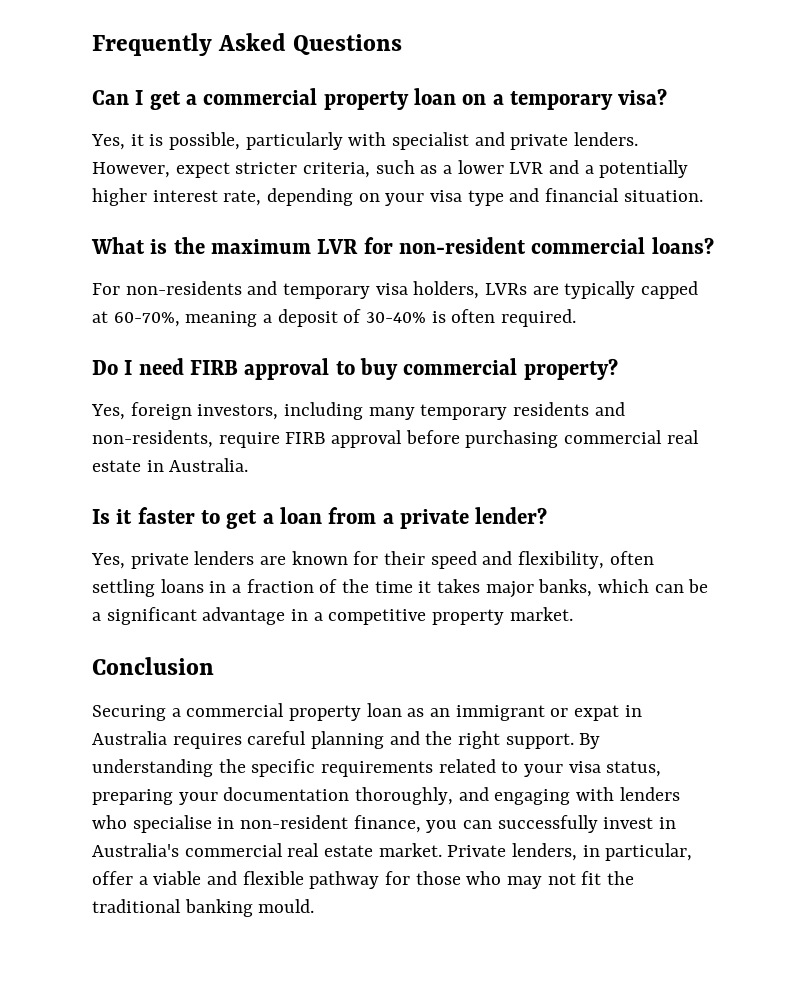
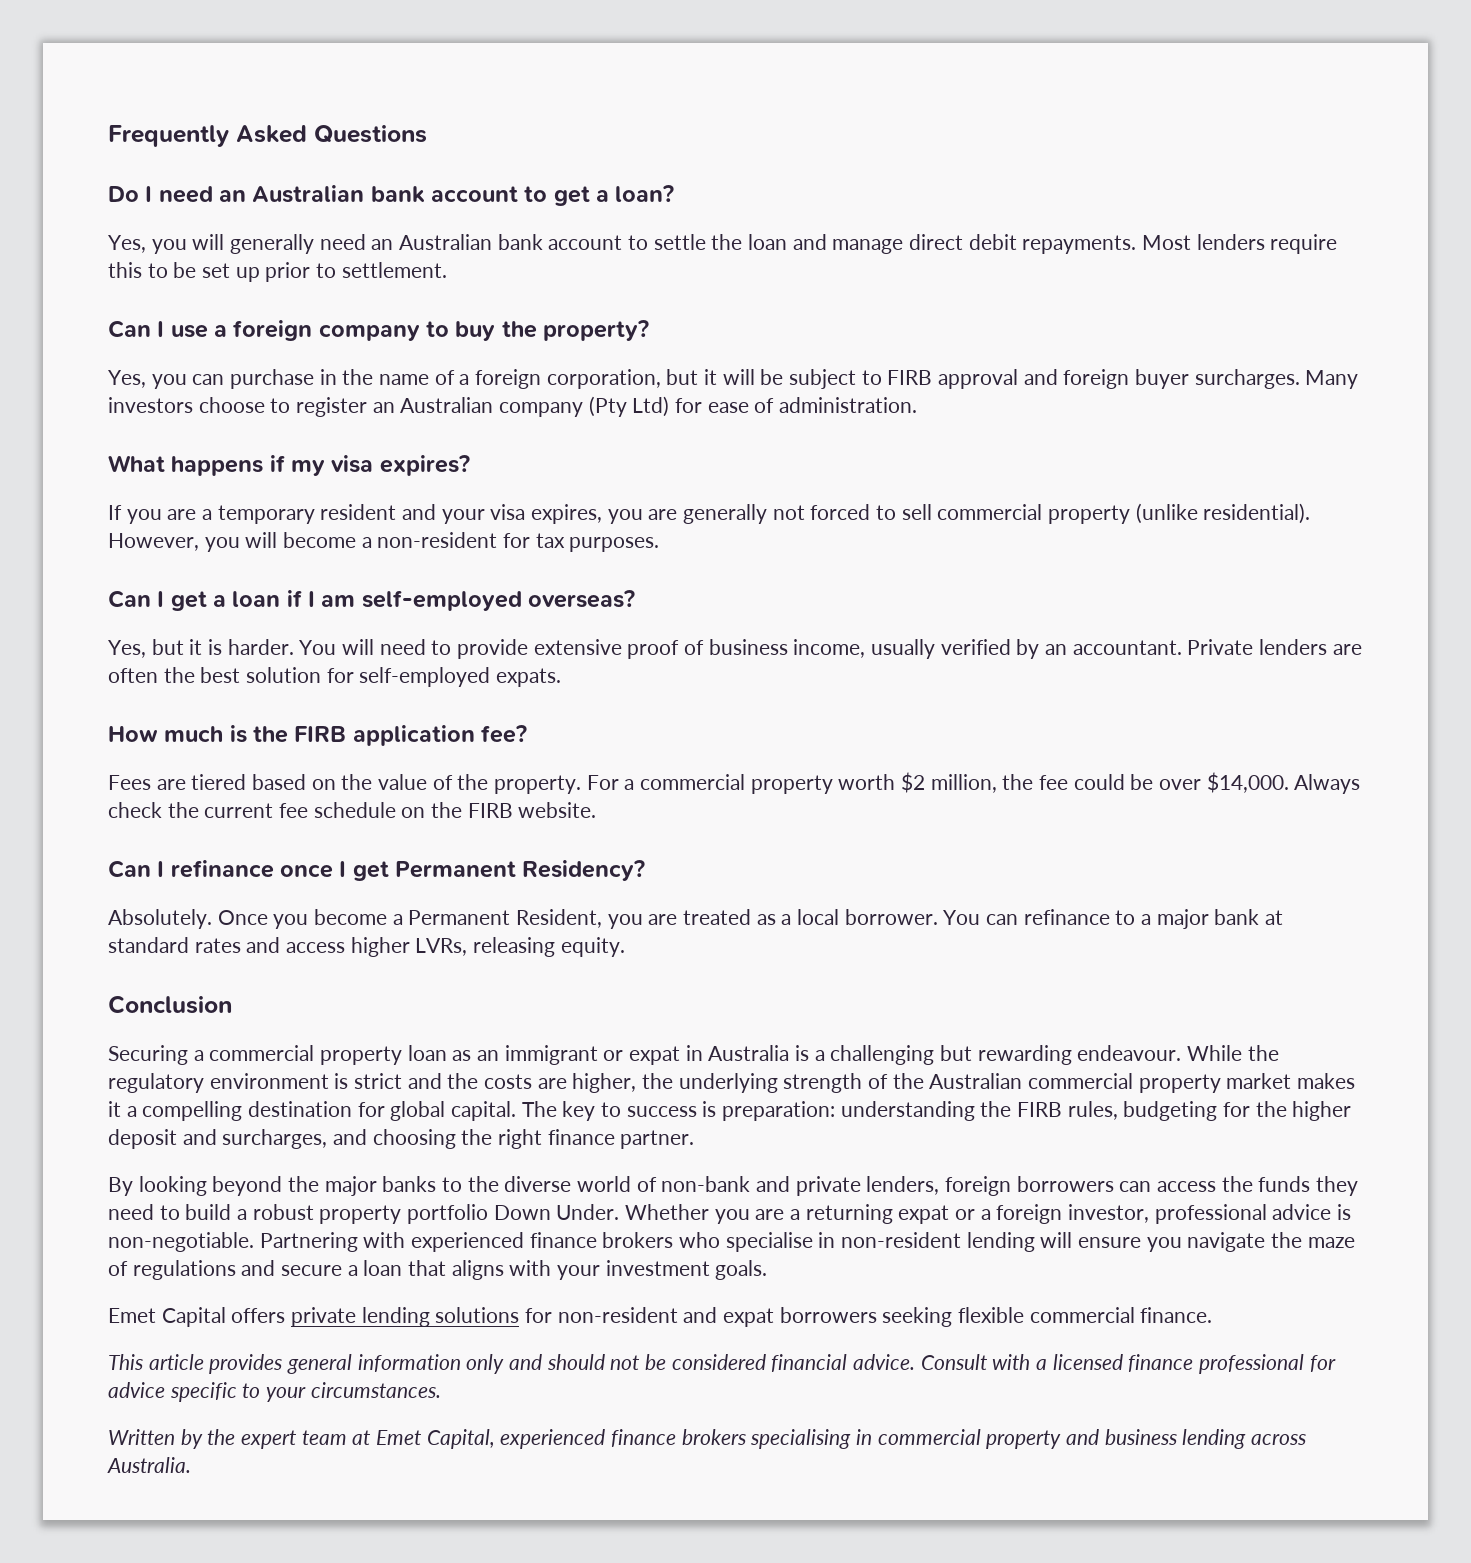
- Can I get a commercial property loan on a temporary visa?
- Yes, it is possible, particularly with specialist and private lenders. However, expect stricter criteria, such as a lower LVR and a potentially higher interest rate, depending on your visa type and financial situation.
- What is the maximum LVR for non-resident commercial loans?
- For non-residents and temporary visa holders, LVRs are typically capped at 60-70%, meaning a deposit of 30-40% is often required.
- Do I need FIRB approval to buy commercial property?
- Yes, foreign investors, including many temporary residents and non-residents, require FIRB approval before purchasing commercial real estate in Australia.
- Is it faster to get a loan from a private lender?
- Yes, private lenders are known for their speed and flexibility, often settling loans in a fraction of the time it takes major banks, which can be a significant advantage in a competitive property market.
+ Do I need an Australian bank account to get a loan?
+ Yes, you will generally need an Australian bank account to settle the loan and manage direct debit repayments. Most lenders require this to be set up prior to settlement.
+ Can I use a foreign company to buy the property?
+ Yes, you can purchase in the name of a foreign corporation, but it will be subject to FIRB approval and foreign buyer surcharges. Many investors choose to register an Australian company (Pty Ltd) for ease of administration.
+ What happens if my visa expires?
+ If you are a temporary resident and your visa expires, you are generally not forced to sell commercial property (unlike residential). However, you will become a non-resident for tax purposes.
+ Can I get a loan if I am self-employed overseas?
+ Yes, but it is harder. You will need to provide extensive proof of business income, usually verified by an accountant. Private lenders are often the best solution for self-employed expats.
+ How much is the FIRB application fee?
+ Fees are tiered based on the value of the property. For a commercial property worth $2 million, the fee could be over $14,000. Always check the current fee schedule on the FIRB website.
+ Can I refinance once I get Permanent Residency?
+ Absolutely. Once you become a Permanent Resident, you are treated as a local borrower. You can refinance to a major bank at standard rates and access higher LVRs, releasing equity.
- Securing a commercial property loan as an immigrant or expat in Australia requires careful planning and the right support. By understanding the specific requirements related to your visa status, preparing your documentation thoroughly, and engaging with lenders who specialise in non-resident finance, you can successfully invest in Australia's commercial real estate market. Private lenders, in particular, offer a viable and flexible pathway for those who may not fit the traditional banking mould.
+ Securing a commercial property loan as an immigrant or expat in Australia is a challenging but rewarding endeavour. While the regulatory environment is strict and the costs are higher, the underlying strength of the Australian commercial property market makes it a compelling destination for global capital. The key to success is preparation: understanding the FIRB rules, budgeting for the higher deposit and surcharges, and choosing the right finance partner.
+ By looking beyond the major banks to the diverse world of non-bank and private lenders, foreign borrowers can access the funds they need to build a robust property portfolio Down Under. Whether you are a returning expat or a foreign investor, professional advice is non-negotiable. Partnering with experienced finance brokers who specialise in non-resident lending will ensure you navigate the maze of regulations and secure a loan that aligns with your investment goals.
+ Emet Capital offers private lending solutions for non-resident and expat borrowers seeking flexible commercial finance.
+ This article provides general information only and should not be considered financial advice. Consult with a licensed finance professional for advice specific to your circumstances.
+ Written by the expert team at Emet Capital, experienced finance brokers specialising in commercial property and business lending across Australia.

